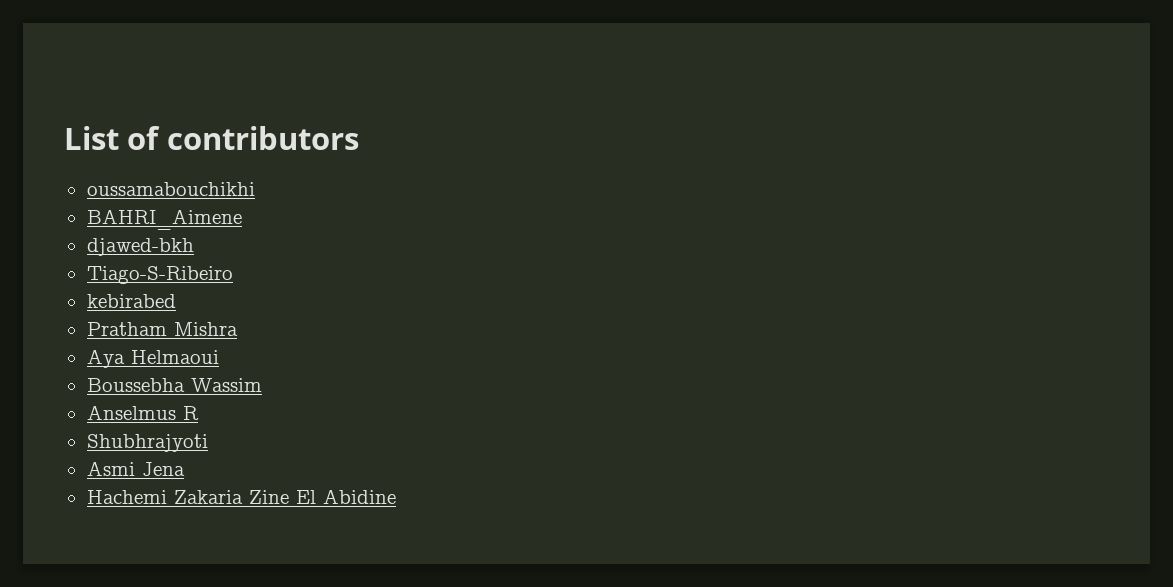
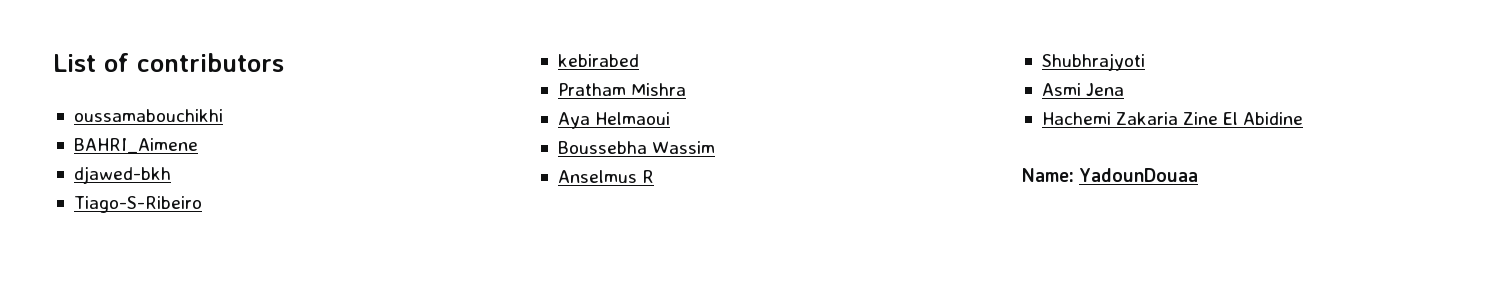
+ Name: YadounDouaa

